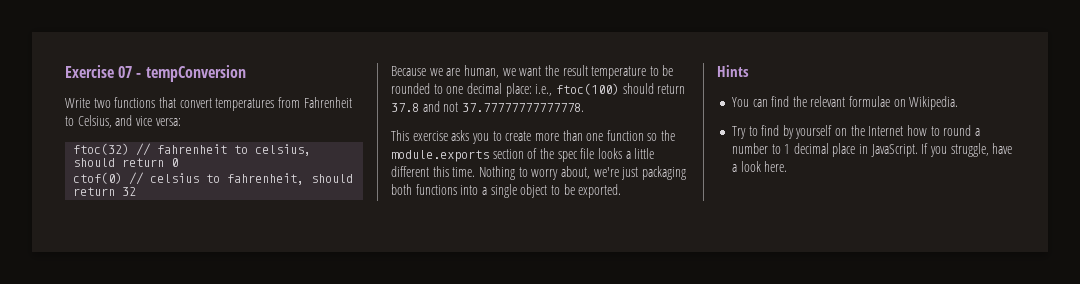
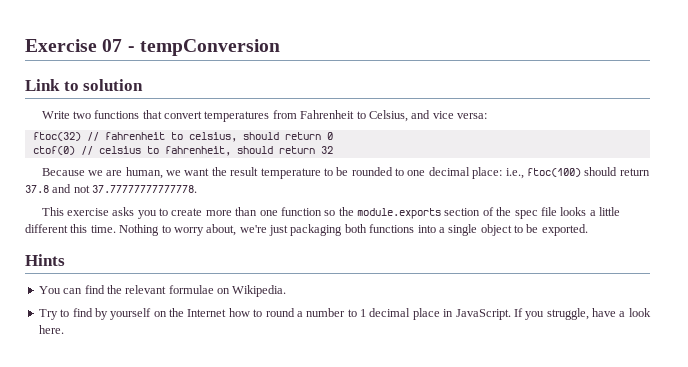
+ Link to solution

